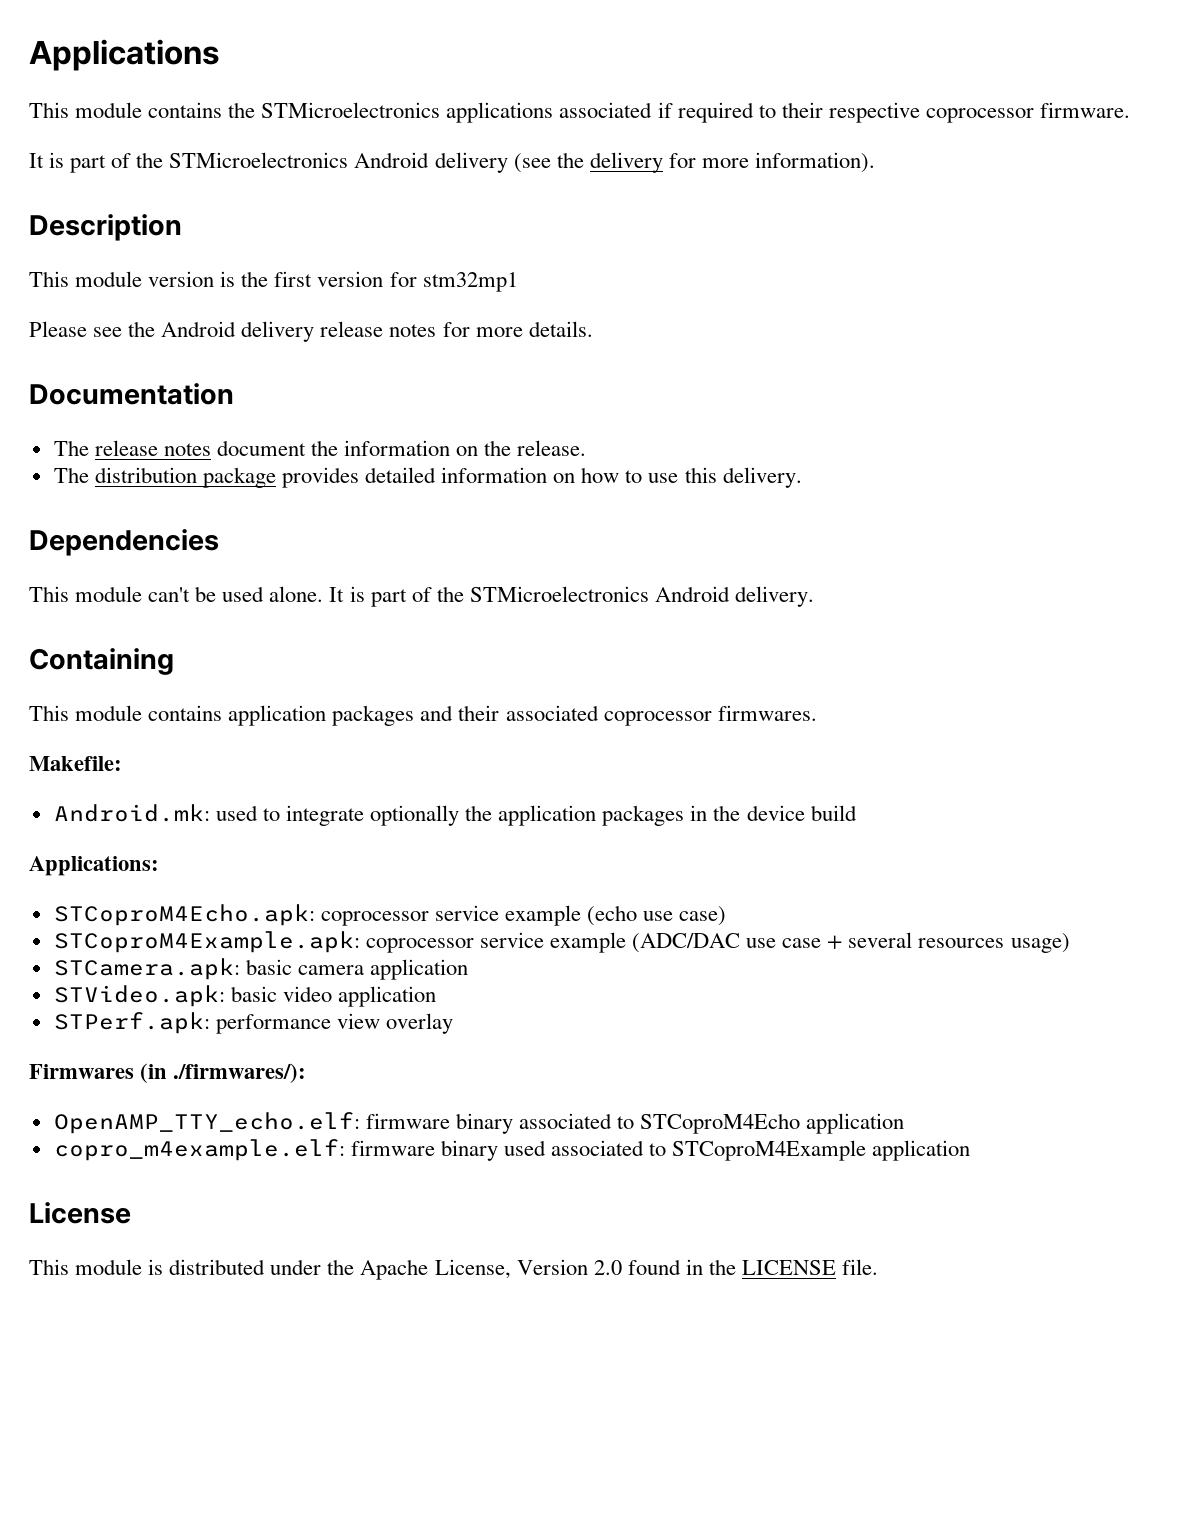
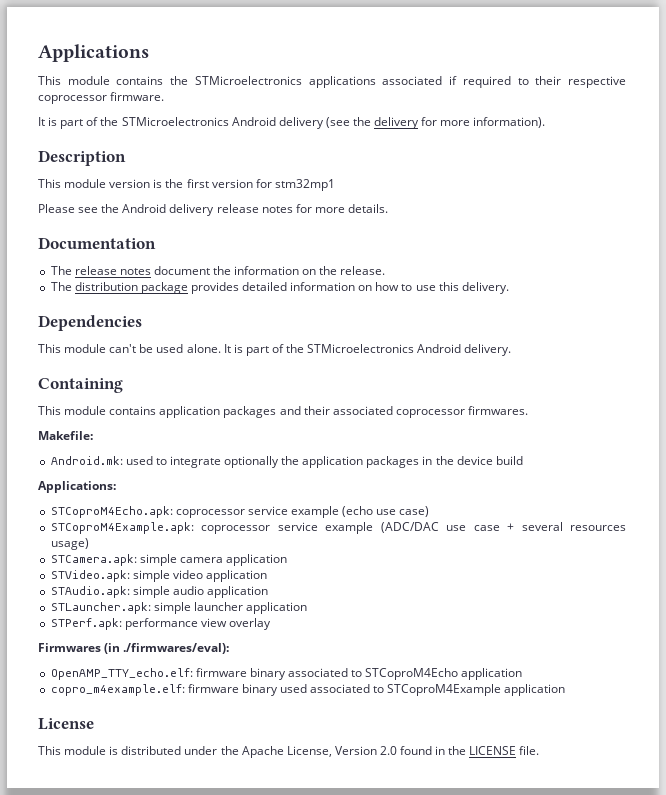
- STCamera.apk: basic camera application
+ STCamera.apk: simple camera application
- STVideo.apk: basic video application
+ STVideo.apk: simple video application
+ STAudio.apk: simple audio application
+ STLauncher.apk: simple launcher application
- Firmwares (in ./firmwares/):
+ Firmwares (in ./firmwares/eval):

